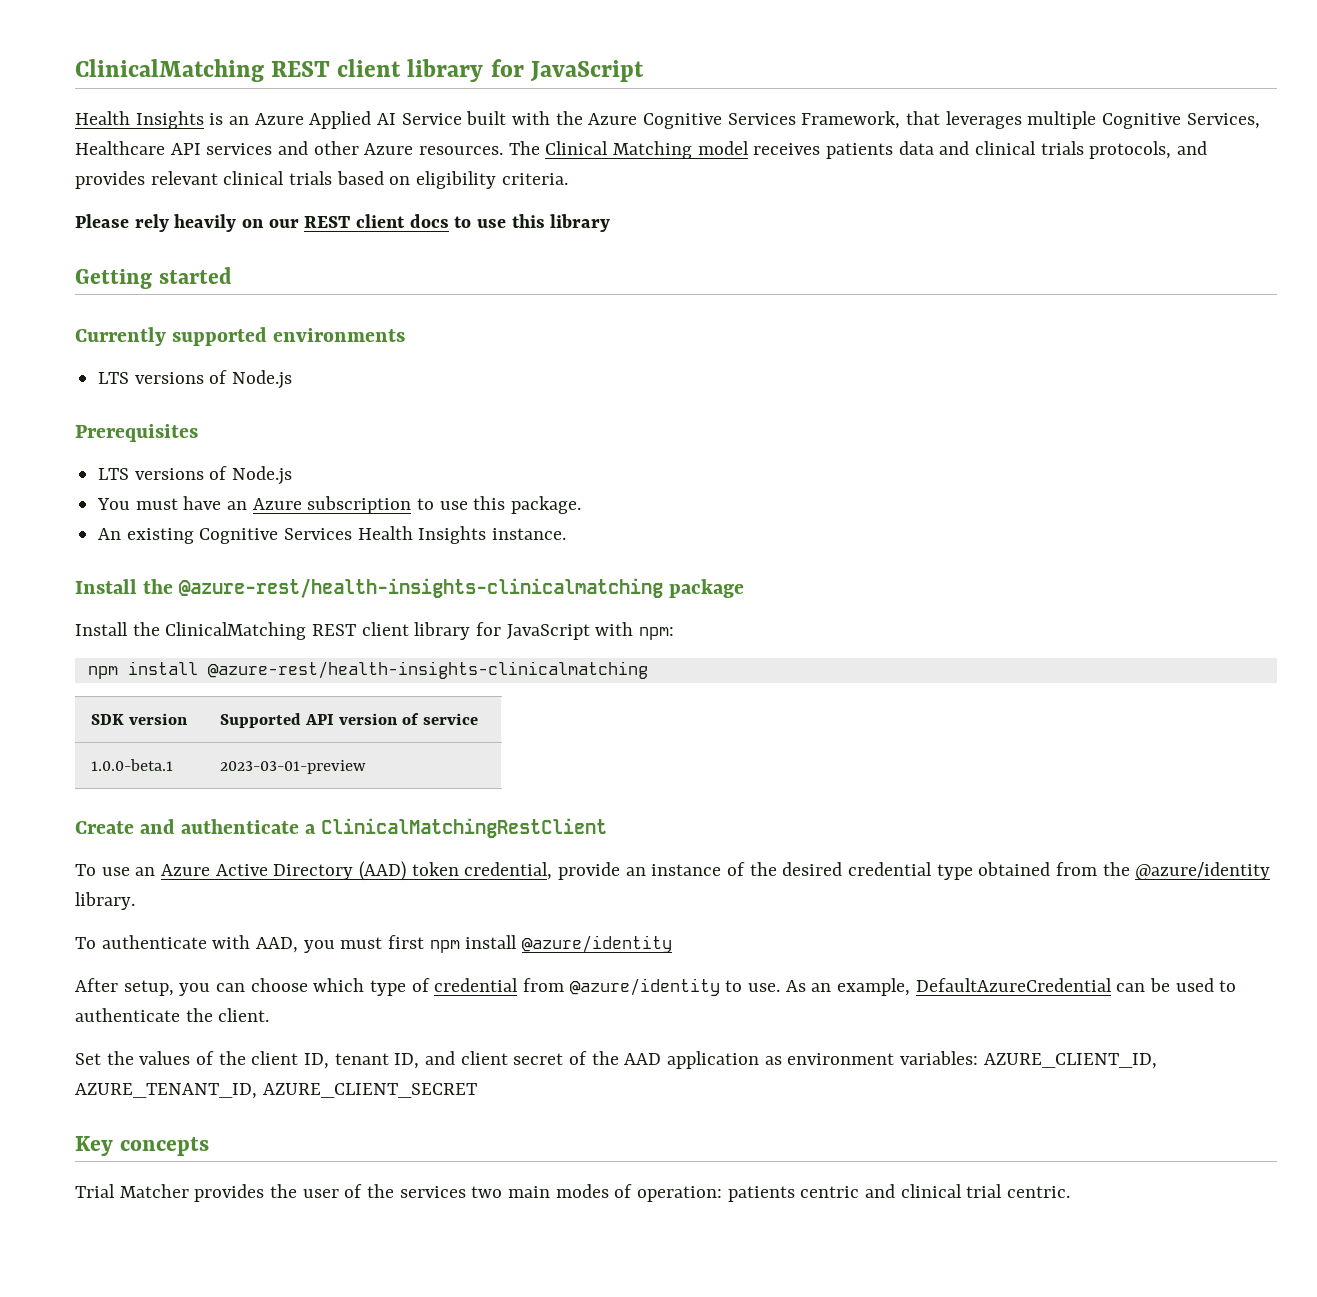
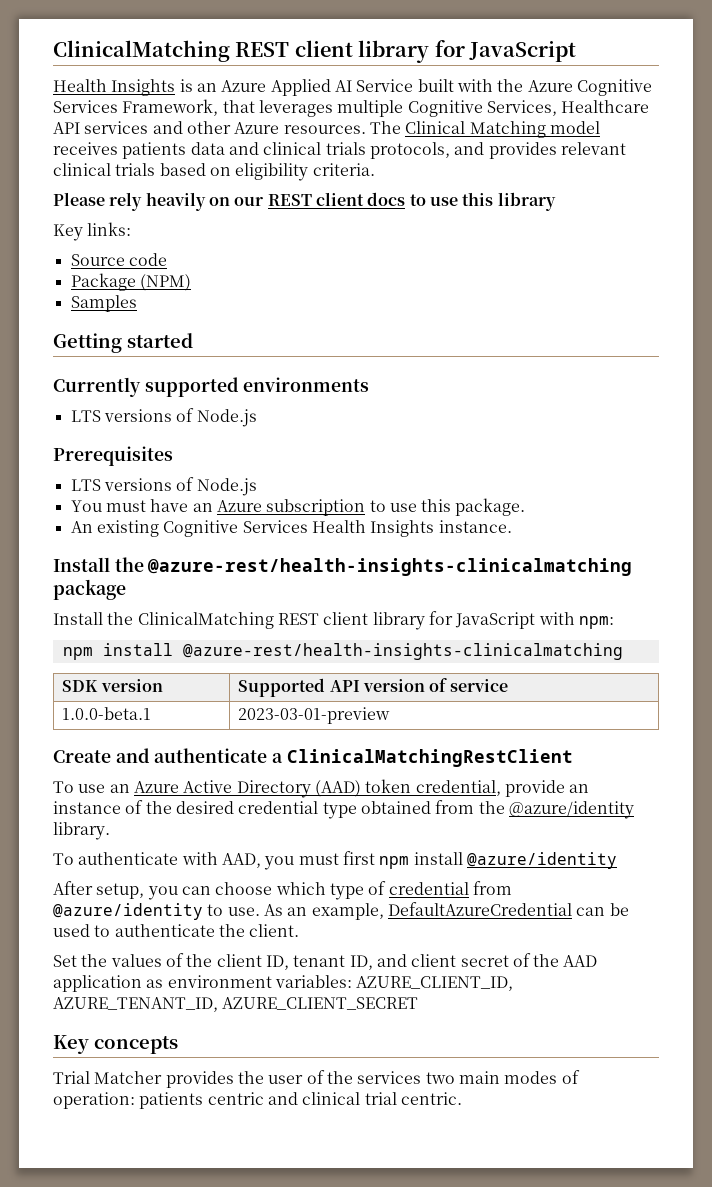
+ Key links:
+ Source code
+ Package (NPM)
+ Samples

